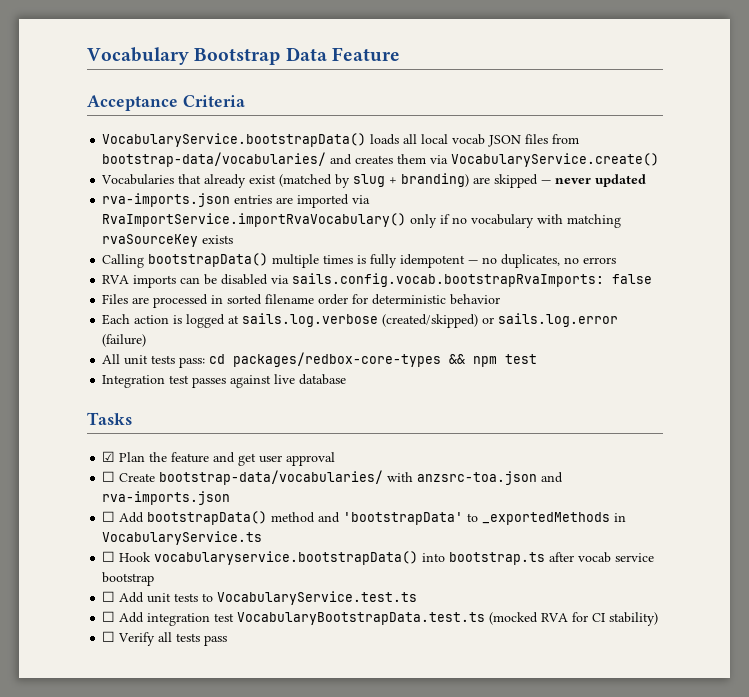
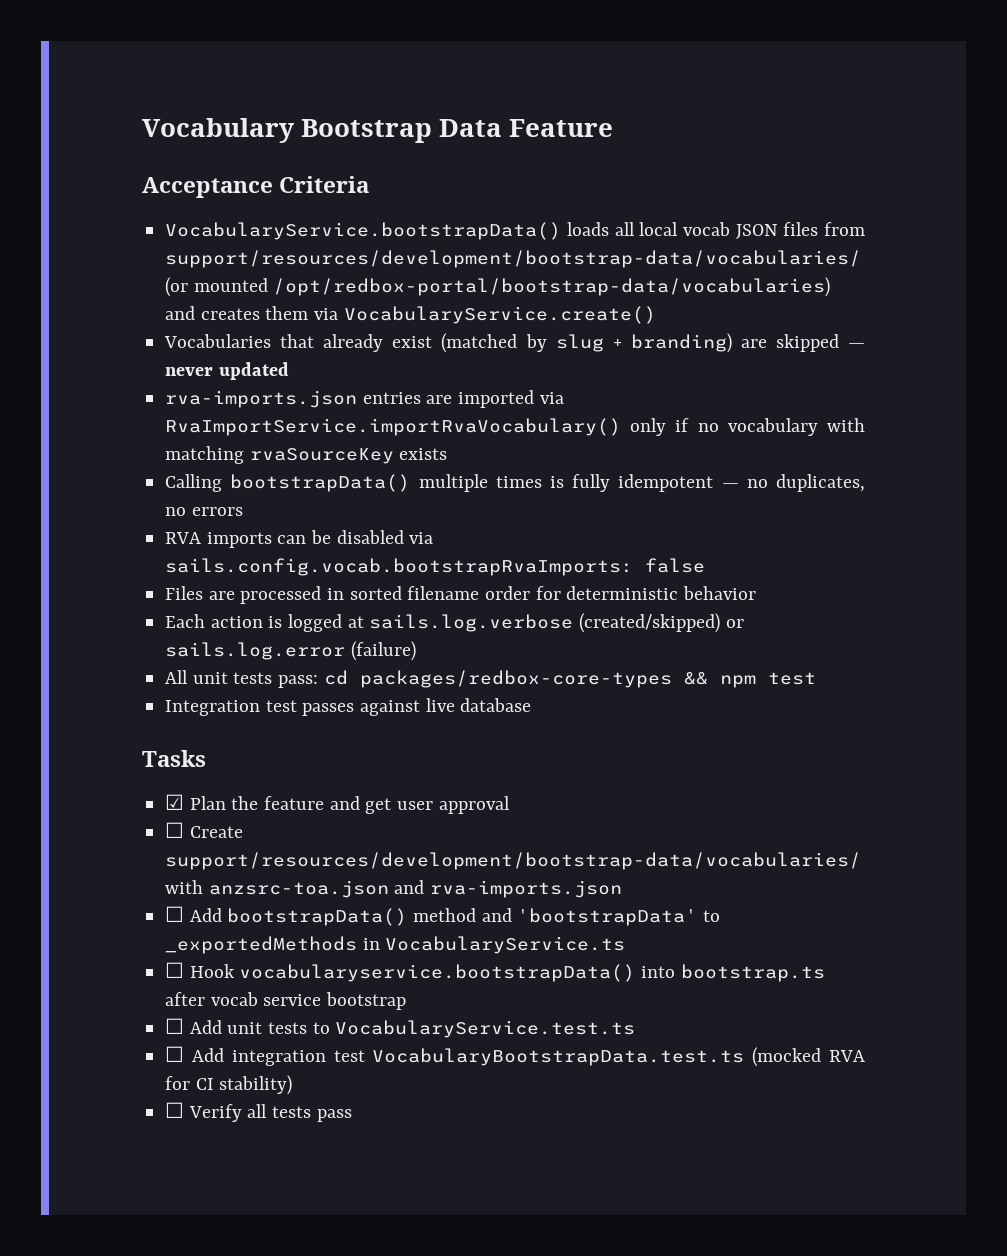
- VocabularyService.bootstrapData() loads all local vocab JSON files from bootstrap-data/vocabularies/ and creates them via VocabularyService.create()
+ VocabularyService.bootstrapData() loads all local vocab JSON files from support/resources/development/bootstrap-data/vocabularies/ (or mounted /opt/redbox-portal/bootstrap-data/vocabularies) and creates them via VocabularyService.create()
- ☐ Create bootstrap-data/vocabularies/ with anzsrc-toa.json and rva-imports.json
+ ☐ Create support/resources/development/bootstrap-data/vocabularies/ with anzsrc-toa.json and rva-imports.json

